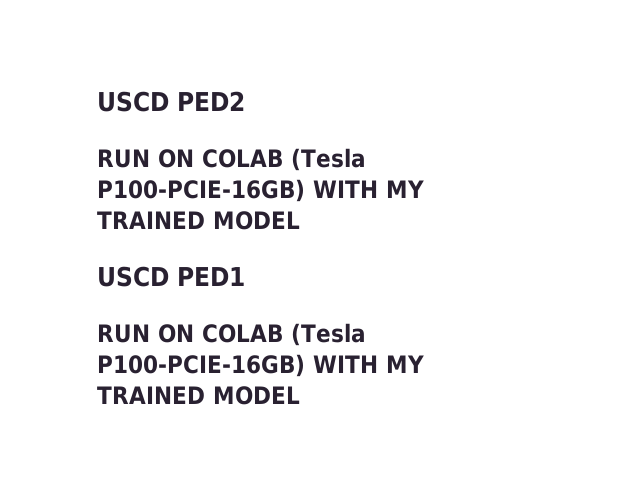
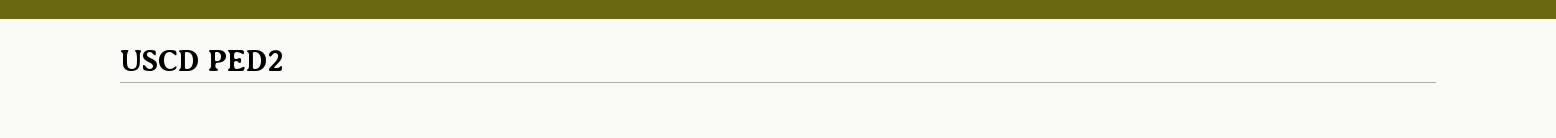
  USCD PED2
- RUN ON COLAB (Tesla P100-PCIE-16GB) WITH MY TRAINED MODEL
- USCD PED1
- RUN ON COLAB (Tesla P100-PCIE-16GB) WITH MY TRAINED MODEL

